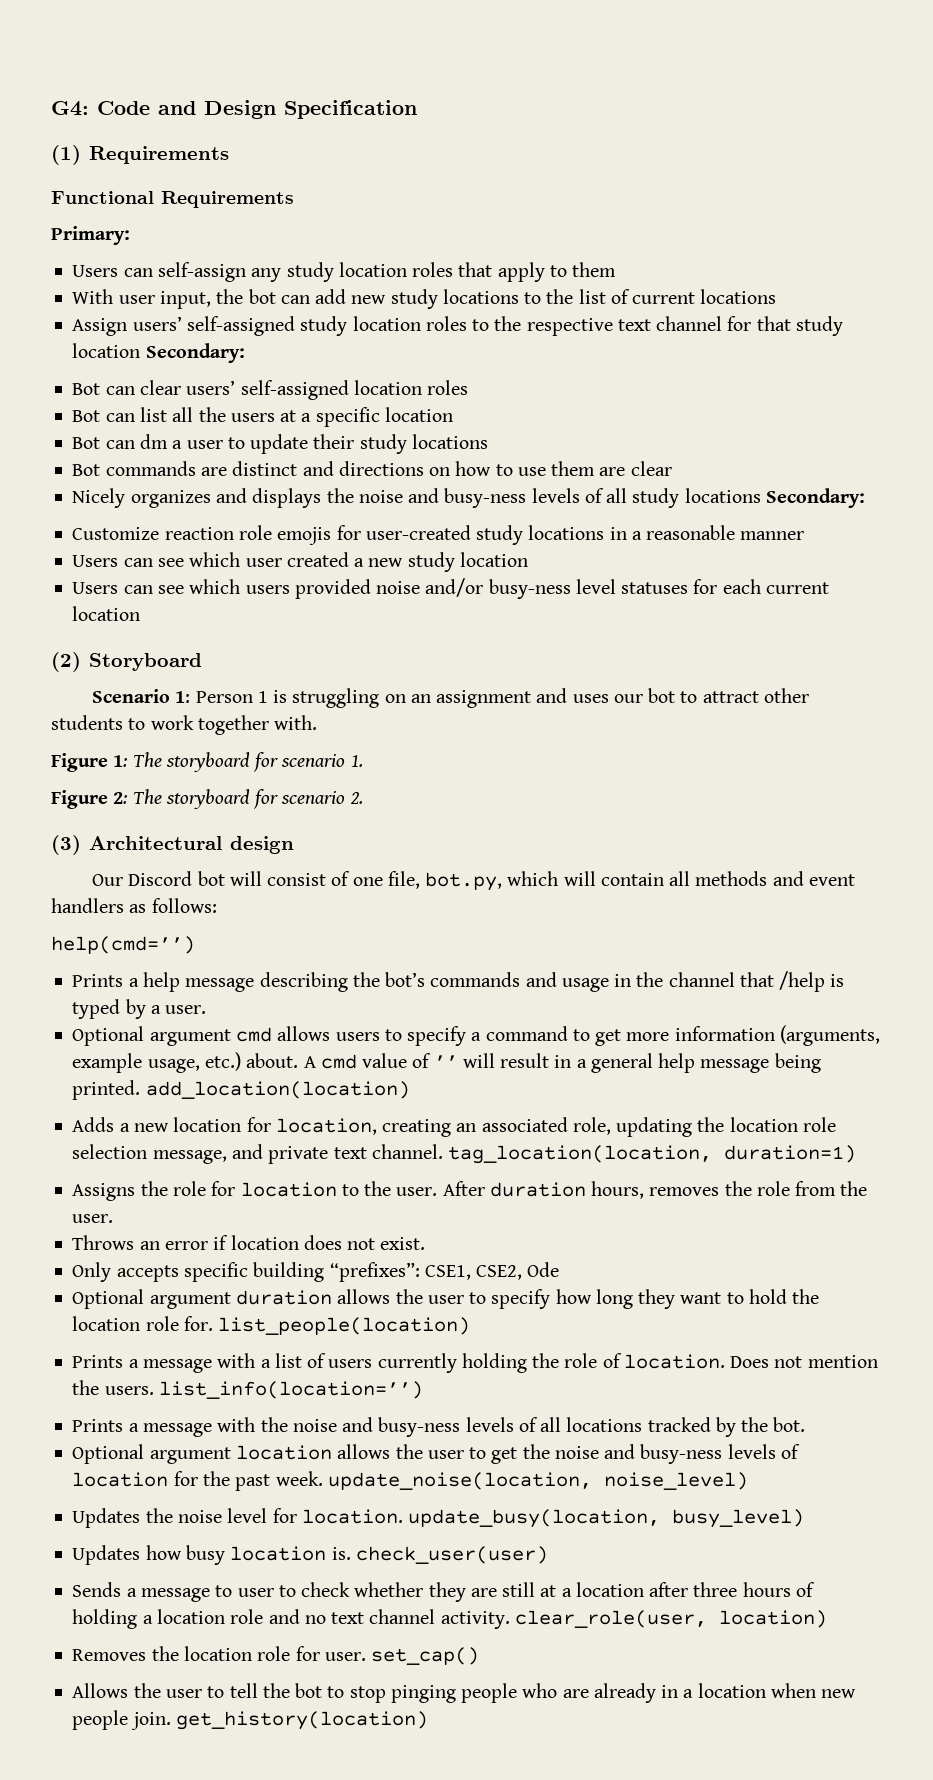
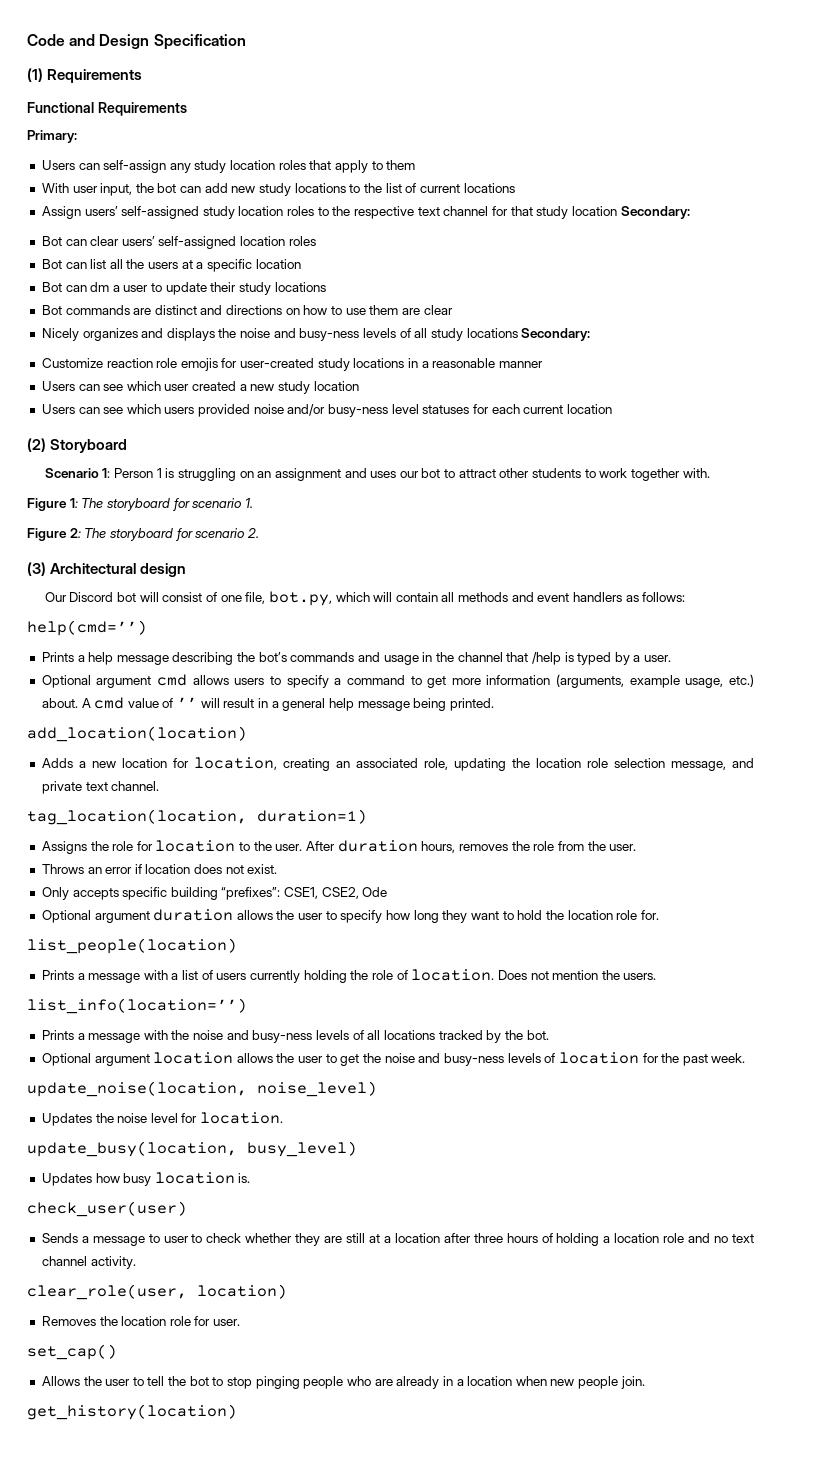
- G4: Code and Design Specification
+ Code and Design Specification
- A cmd value of ’’ will result in a general help message being printed. add_location(location)
+ A cmd value of ’’ will result in a general help message being printed.
+ add_location(location)
- Adds a new location for location, creating an associated role, updating the location role selection message, and private text channel. tag_location(location, duration=1)
+ Adds a new location for location, creating an associated role, updating the location role selection message, and private text channel.
+ tag_location(location, duration=1)
- Optional argument duration allows the user to specify how long they want to hold the location role for. list_people(location)
+ Optional argument duration allows the user to specify how long they want to hold the location role for.
+ list_people(location)
- Does not mention the users. list_info(location=’’)
+ Does not mention the users.
+ list_info(location=’’)
- Optional argument location allows the user to get the noise and busy-ness levels of location for the past week. update_noise(location, noise_level)
+ Optional argument location allows the user to get the noise and busy-ness levels of location for the past week.
+ update_noise(location, noise_level)
- Updates the noise level for location. update_busy(location, busy_level)
+ Updates the noise level for location.
+ update_busy(location, busy_level)
- Updates how busy location is. check_user(user)
+ Updates how busy location is.
+ check_user(user)
- Sends a message to user to check whether they are still at a location after three hours of holding a location role and no text channel activity. clear_role(user, location)
+ Sends a message to user to check whether they are still at a location after three hours of holding a location role and no text channel activity.
+ clear_role(user, location)
- Removes the location role for user. set_cap()
+ Removes the location role for user.
+ set_cap()
- Allows the user to tell the bot to stop pinging people who are already in a location when new people join. get_history(location)
+ Allows the user to tell the bot to stop pinging people who are already in a location when new people join.
+ get_history(location)

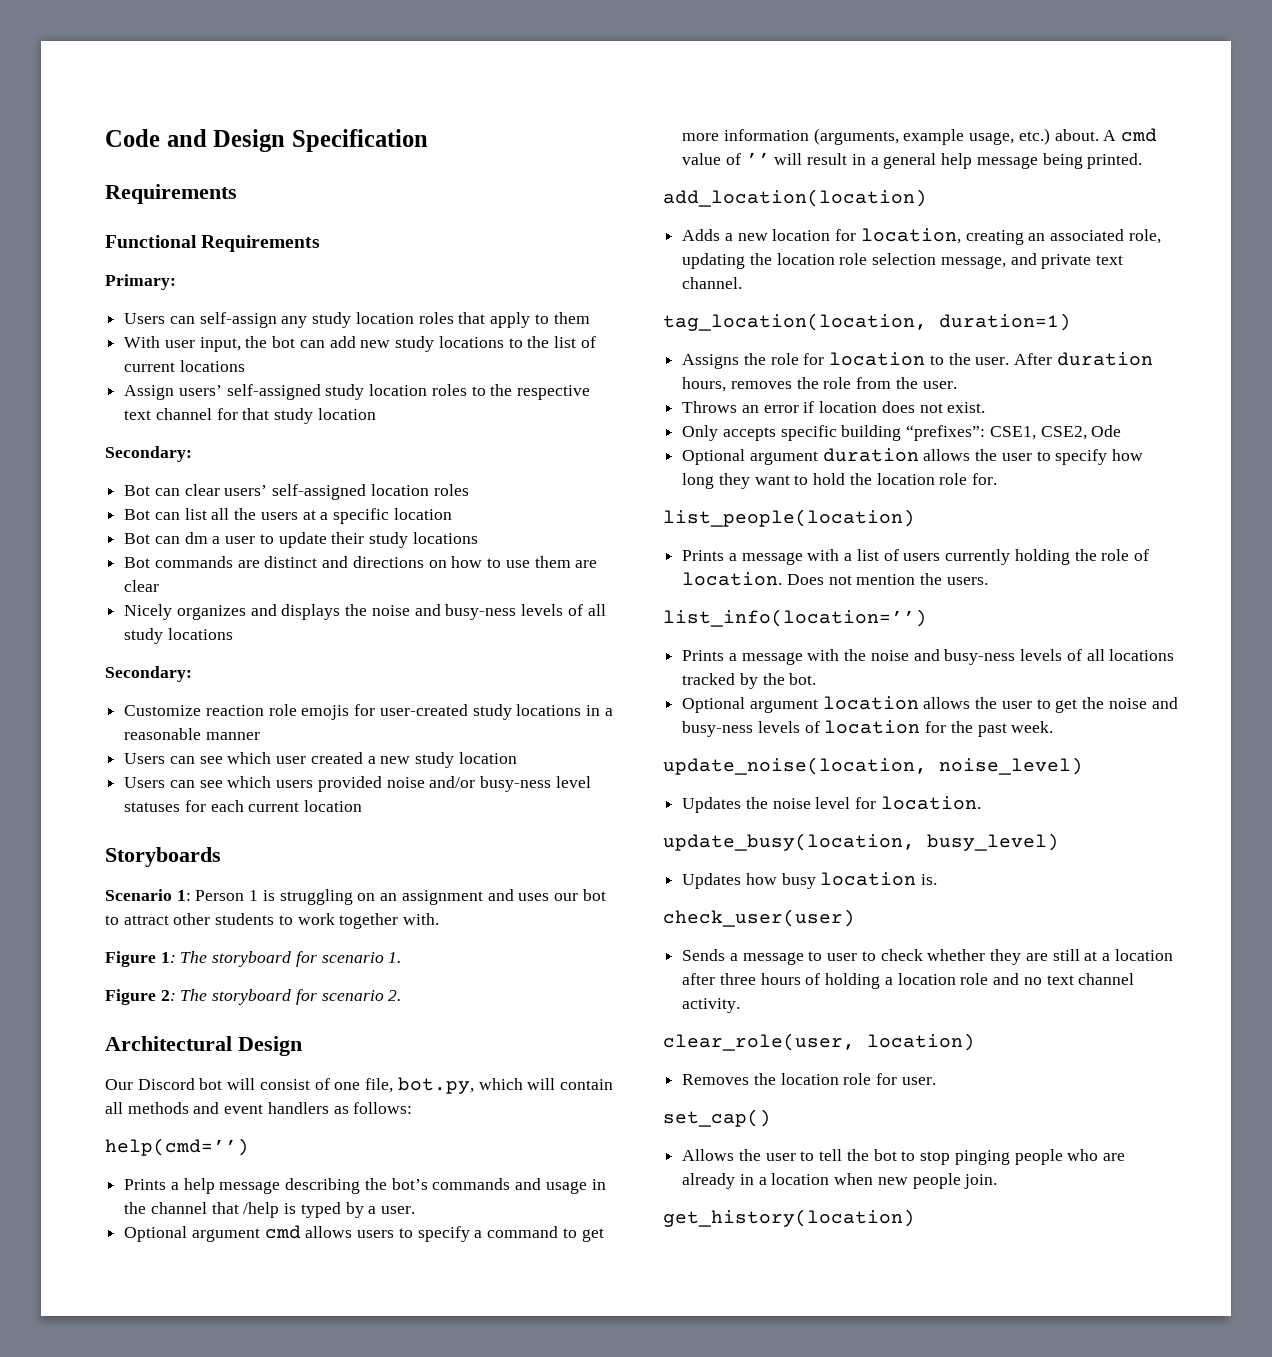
  Code and Design Specification
- (1) Requirements
+ Requirements
- Assign users’ self-assigned study location roles to the respective text channel for that study location Secondary:
+ Assign users’ self-assigned study location roles to the respective text channel for that study location
+ Secondary:
- Nicely organizes and displays the noise and busy-ness levels of all study locations Secondary:
+ Nicely organizes and displays the noise and busy-ness levels of all study locations
+ Secondary:
- (2) Storyboard
+ Storyboards
- (3) Architectural design
+ Architectural Design

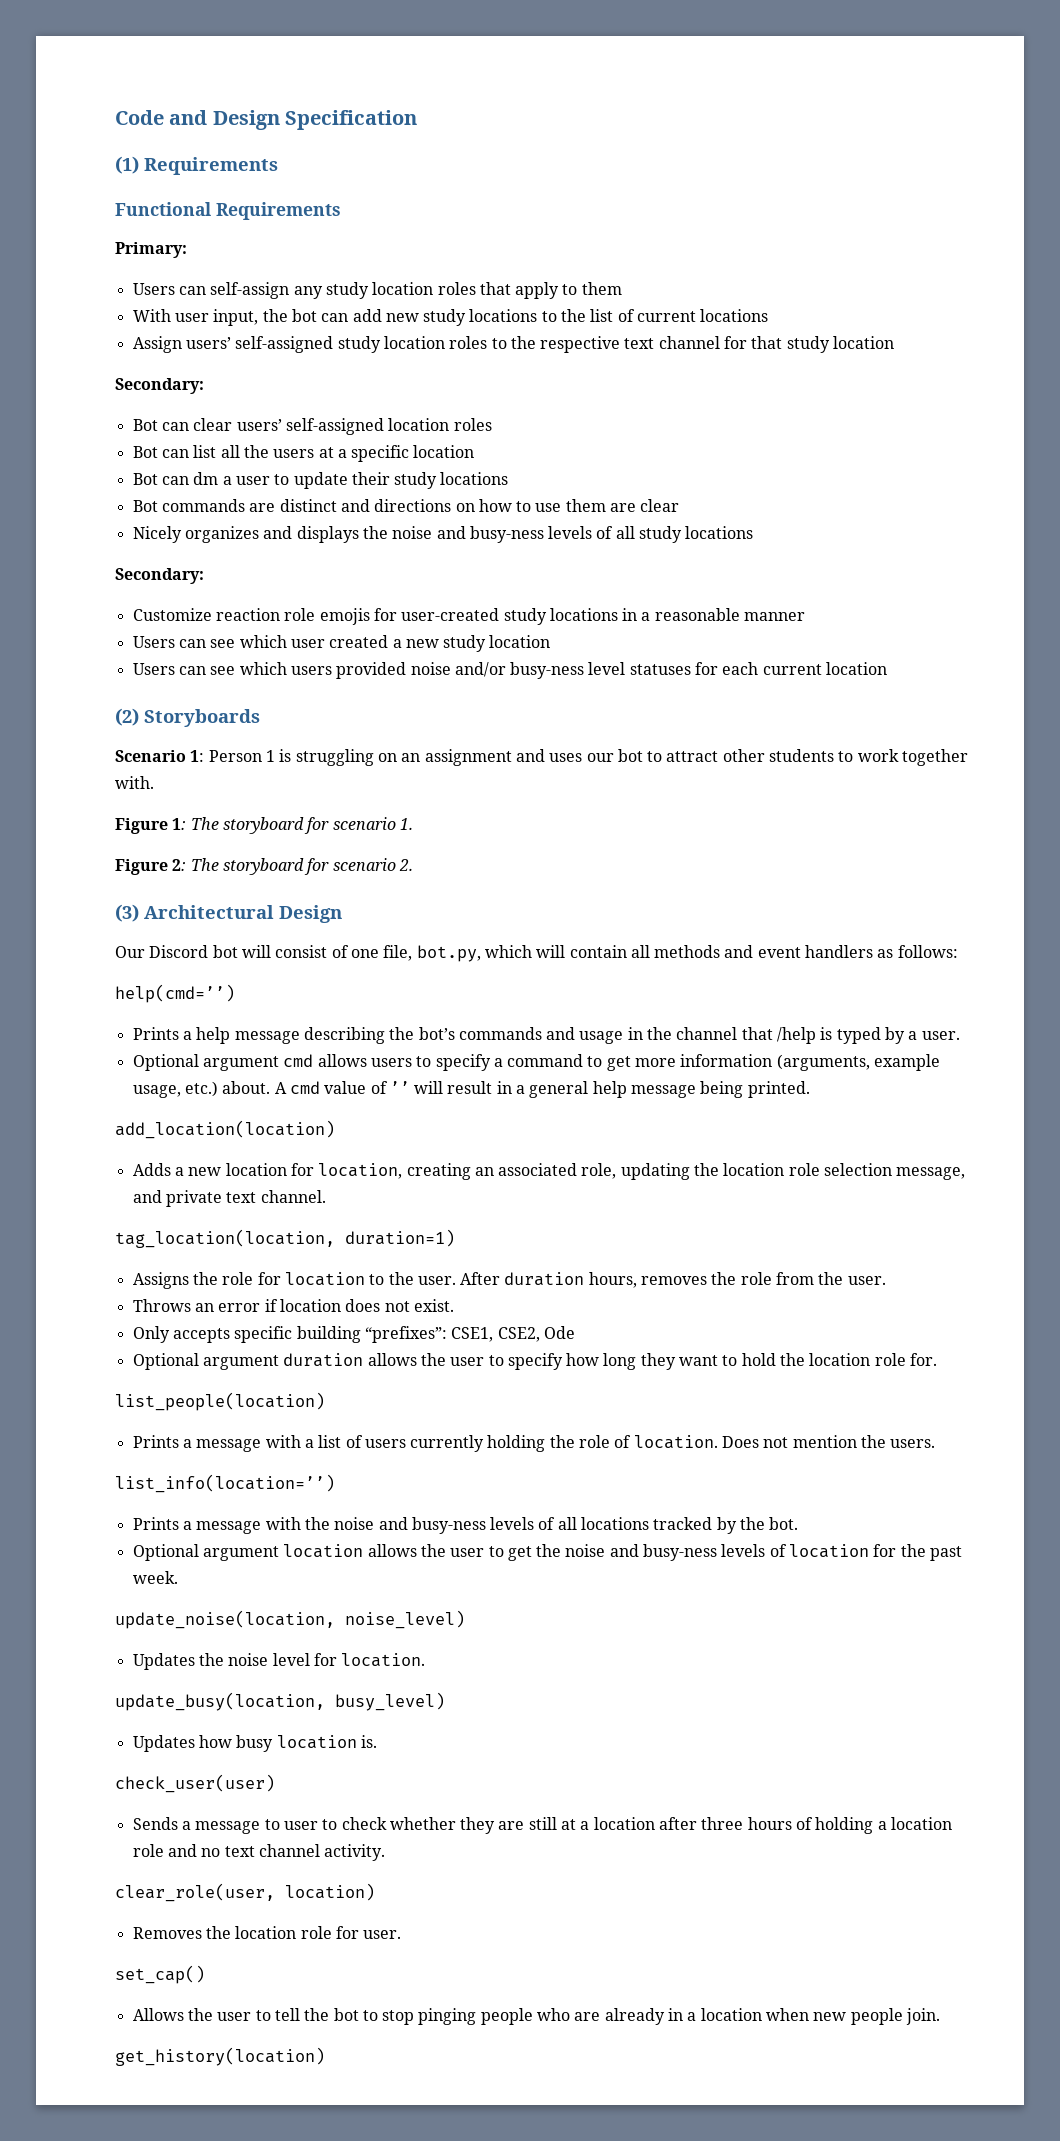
  Code and Design Specification
- Requirements
+ (1) Requirements
- Storyboards
+ (2) Storyboards
- Architectural Design
+ (3) Architectural Design

